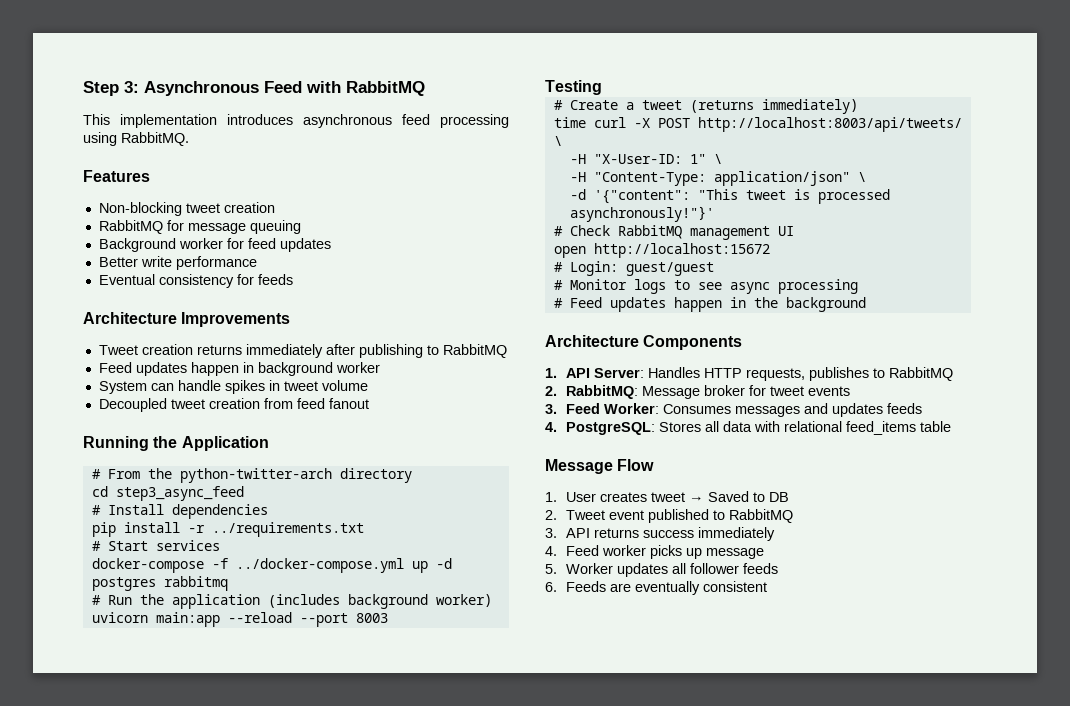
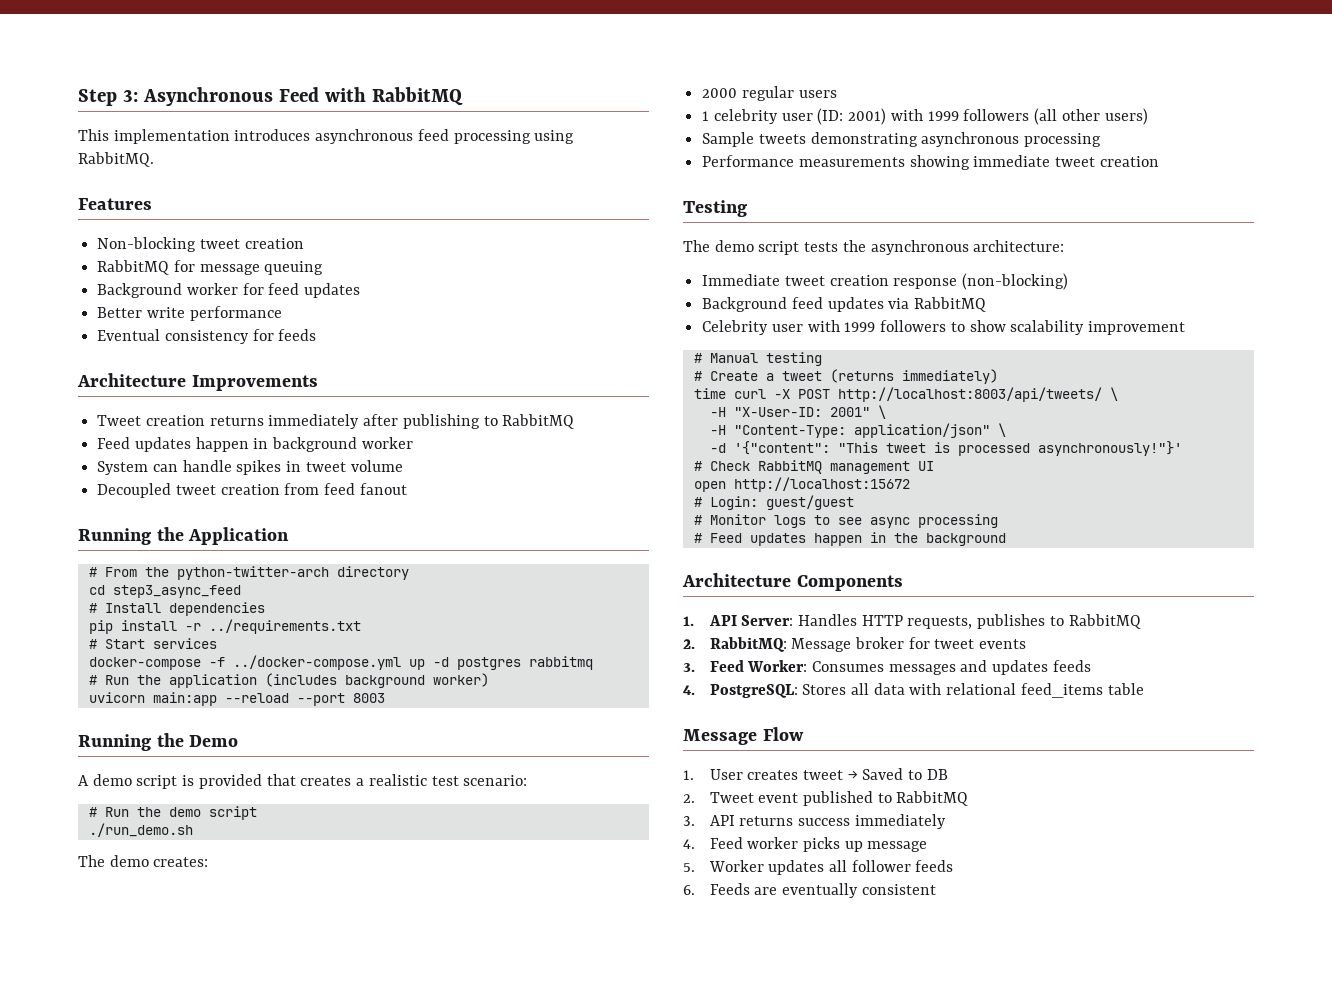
+ Running the Demo
+ A demo script is provided that creates a realistic test scenario:
+ # Run the demo script
+ ./run_demo.sh
+ The demo creates:
+ 2000 regular users
+ 1 celebrity user (ID: 2001) with 1999 followers (all other users)
+ Sample tweets demonstrating asynchronous processing
+ Performance measurements showing immediate tweet creation
  Testing
+ The demo script tests the asynchronous architecture:
+ Immediate tweet creation response (non-blocking)
+ Background feed updates via RabbitMQ
+ Celebrity user with 1999 followers to show scalability improvement
+ # Manual testing
- -H "X-User-ID: 1" \
+ -H "X-User-ID: 2001" \

